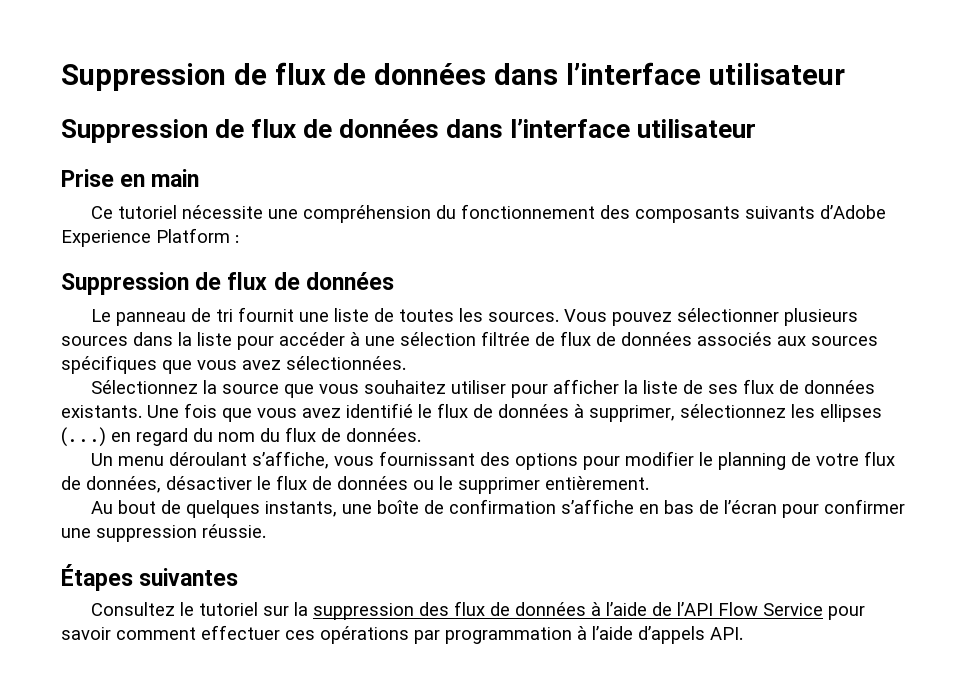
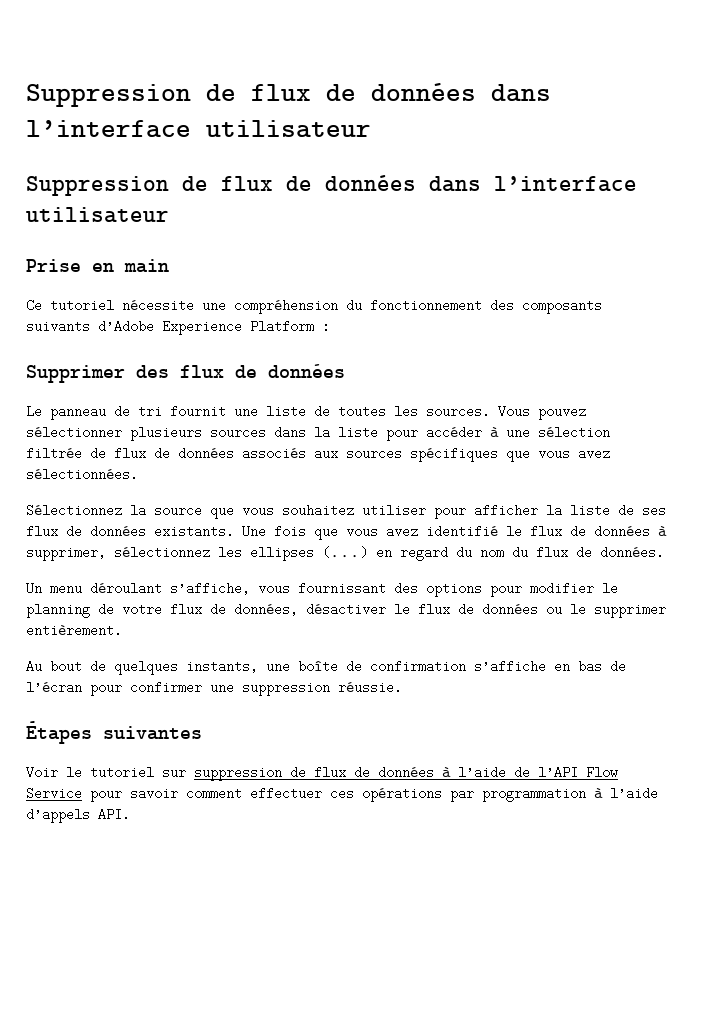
  Ce tutoriel nécessite une compréhension du fonctionnement des composants suivants d’Adobe Experience Platform :
- Suppression de flux de données
+ Supprimer des flux de données
- Consultez le tutoriel sur la suppression des flux de données à l’aide de l’API Flow Service pour savoir comment effectuer ces opérations par programmation à l’aide d’appels API.
+ Voir le tutoriel sur suppression de flux de données à l’aide de l’API Flow Service pour savoir comment effectuer ces opérations par programmation à l’aide d’appels API.

